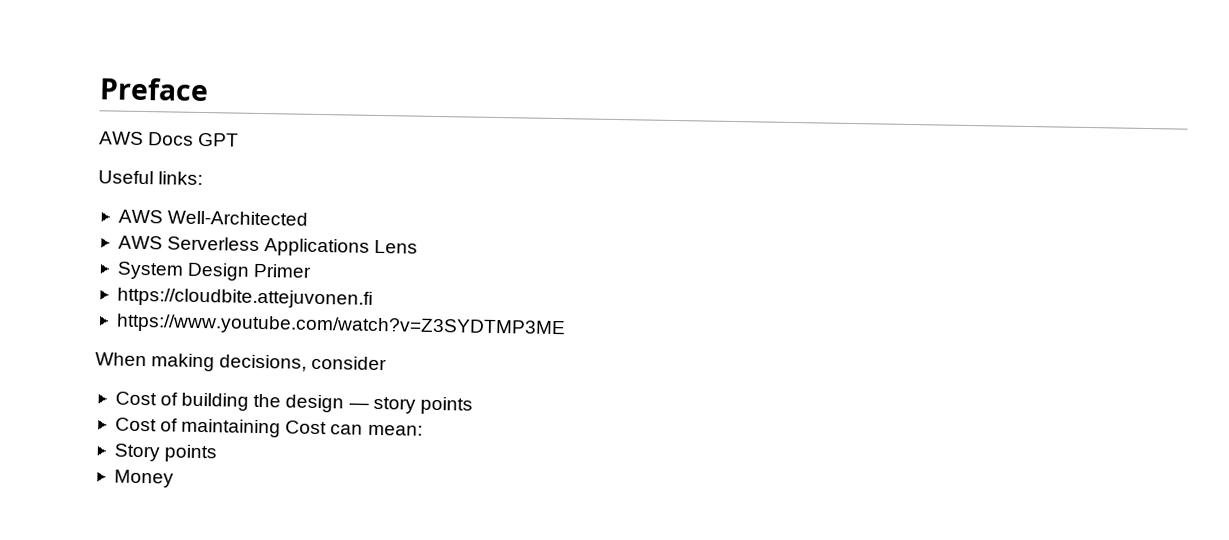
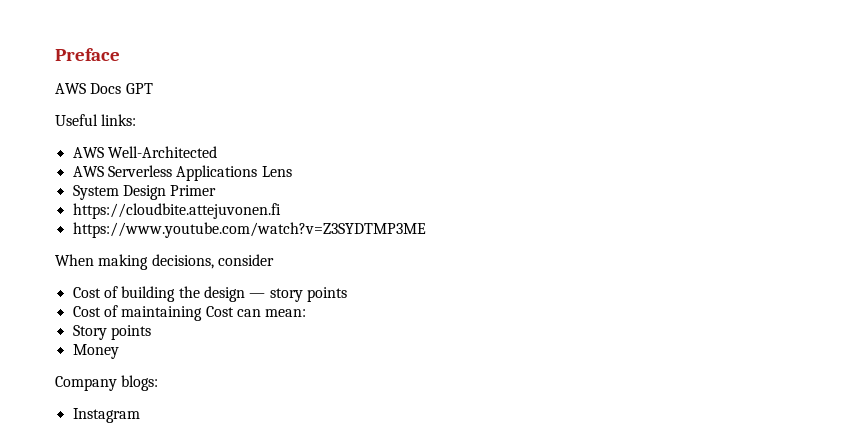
+ Company blogs:
+ Instagram

